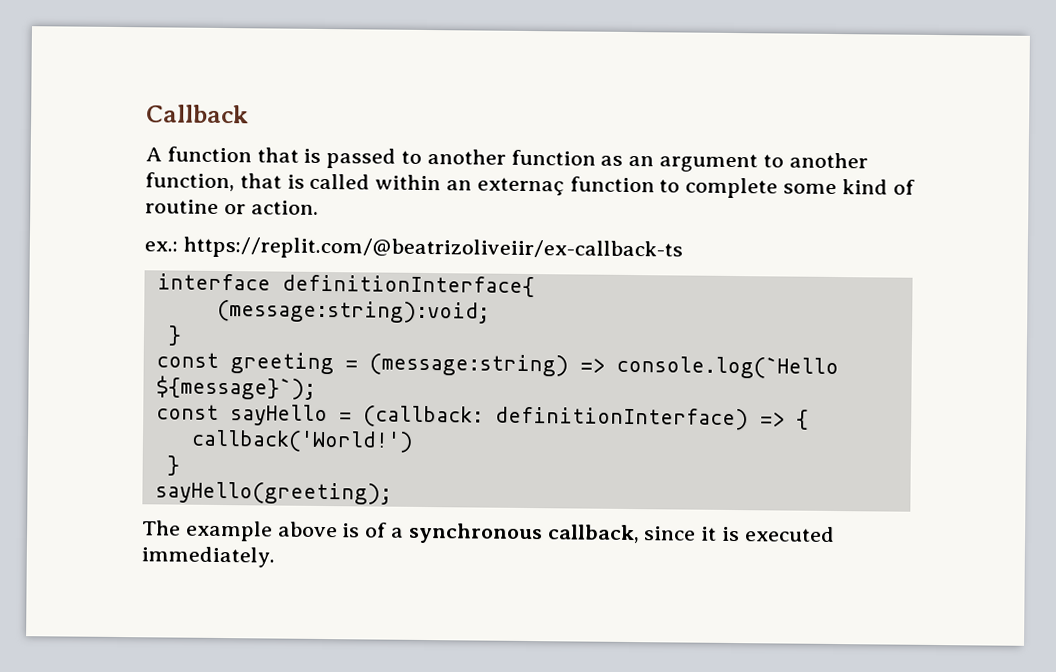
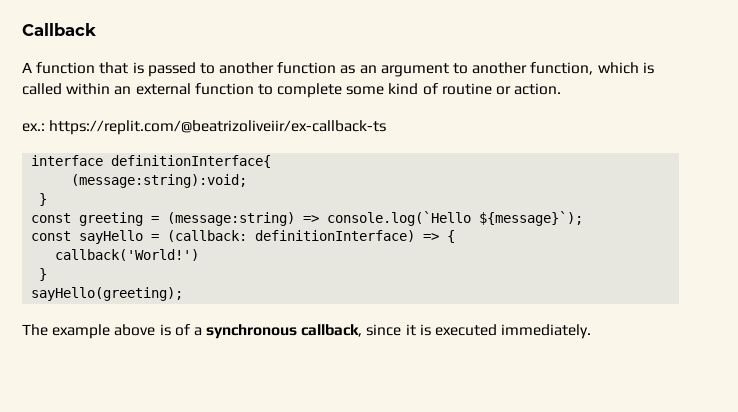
- A function that is passed to another function as an argument to another function, that is called within an externaç function to complete some kind of routine or action.
+ A function that is passed to another function as an argument to another function, which is called within an external function to complete some kind of routine or action.

